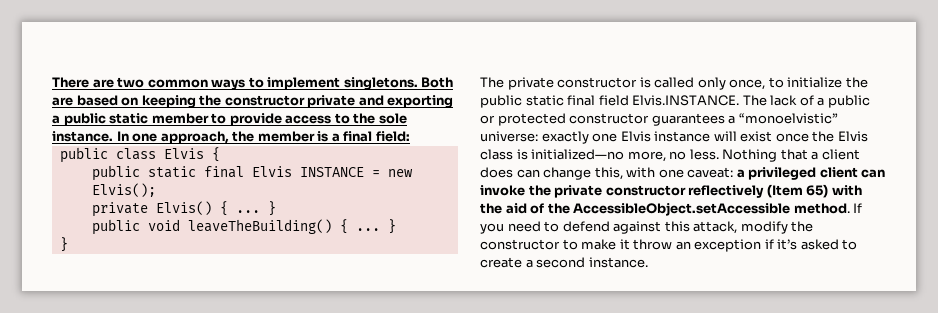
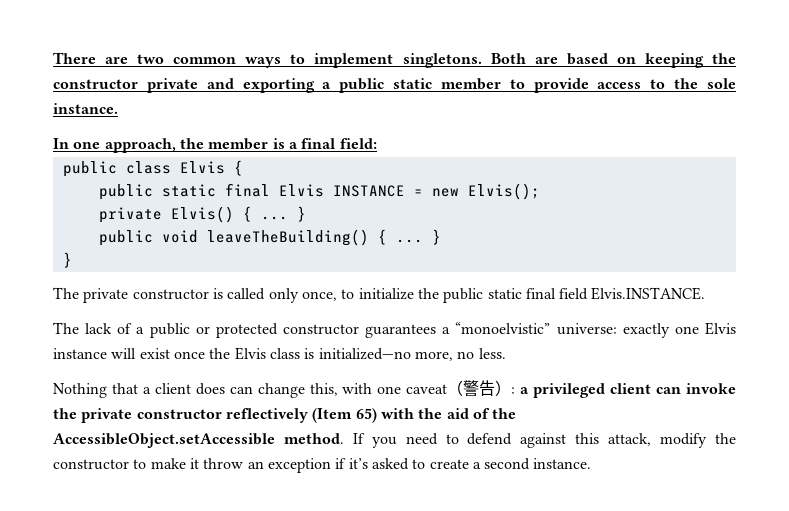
- Both are based on keeping the constructor private and exporting a public static member to provide access to the sole instance. In one approach, the member is a final field:
+ Both are based on keeping the constructor private and exporting a public static member to provide access to the sole instance.
+ In one approach, the member is a final field:
- The private constructor is called only once, to initialize the public static final field Elvis.INSTANCE. The lack of a public or protected constructor guarantees a “monoelvistic” universe:
+ The private constructor is called only once, to initialize the public static final field Elvis.INSTANCE.
+ The lack of a public or protected constructor guarantees a “monoelvistic” universe:
- exactly one Elvis instance will exist once the Elvis class is initialized—no more, no less. Nothing that a client does can change this, with one caveat:
+ exactly one Elvis instance will exist once the Elvis class is initialized—no more, no less.
+ Nothing that a client does can change this, with one caveat（警告）:

